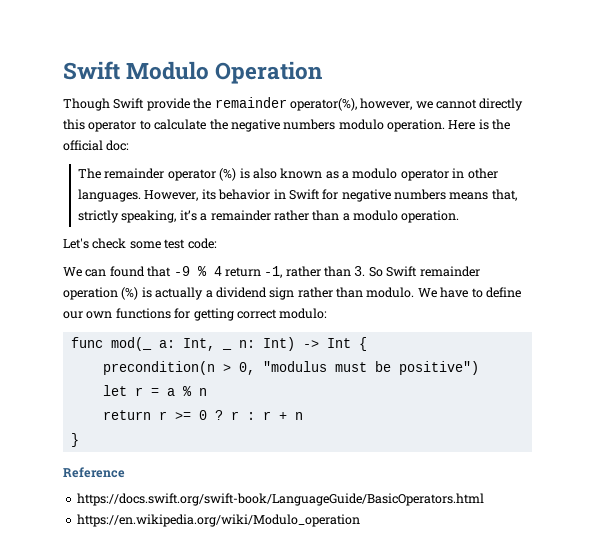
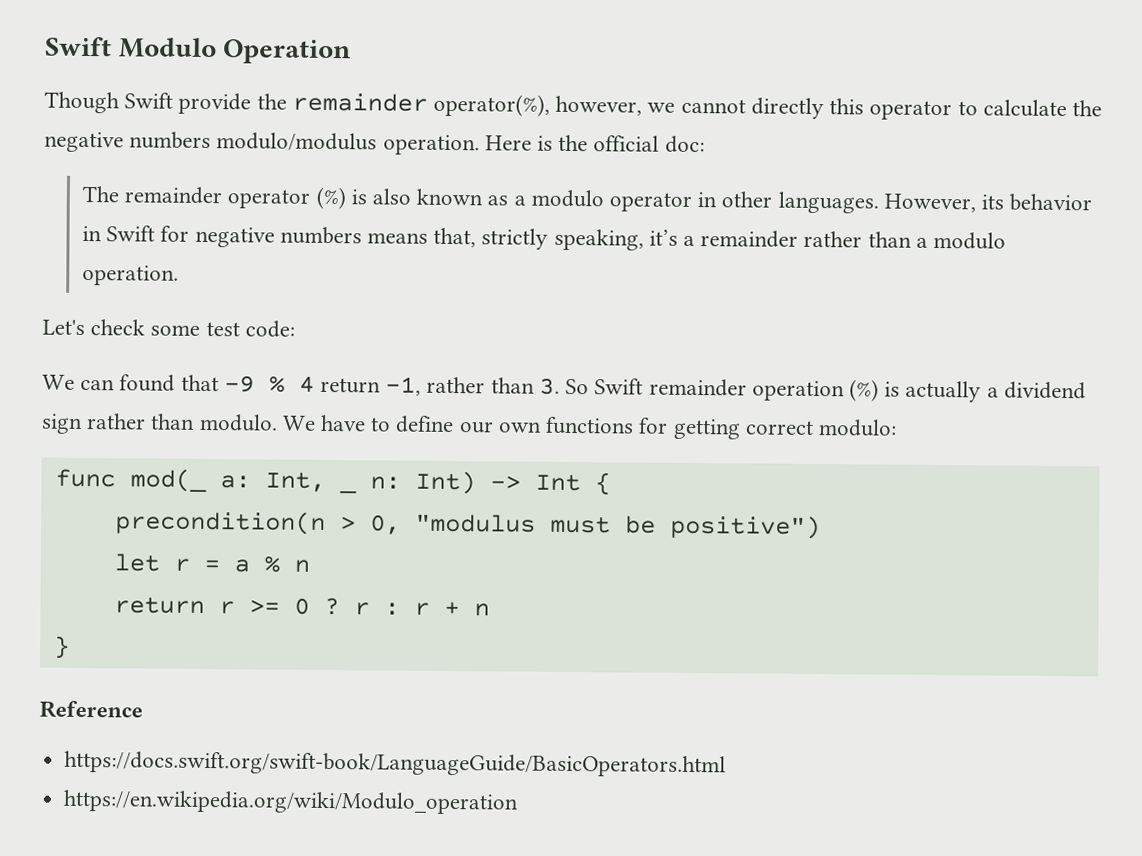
- Though Swift provide the remainder operator(%), however, we cannot directly this operator to calculate the negative numbers modulo operation.
+ Though Swift provide the remainder operator(%), however, we cannot directly this operator to calculate the negative numbers modulo/modulus operation.

